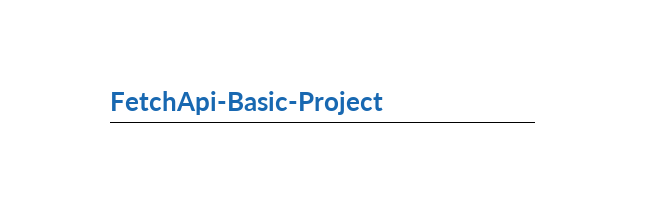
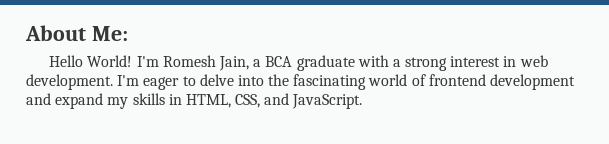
- FetchApi-Basic-Project
+ About Me:
+ Hello World! I'm Romesh Jain, a BCA graduate with a strong interest in web development. I'm eager to delve into the fascinating world of frontend development and expand my skills in HTML, CSS, and JavaScript.

